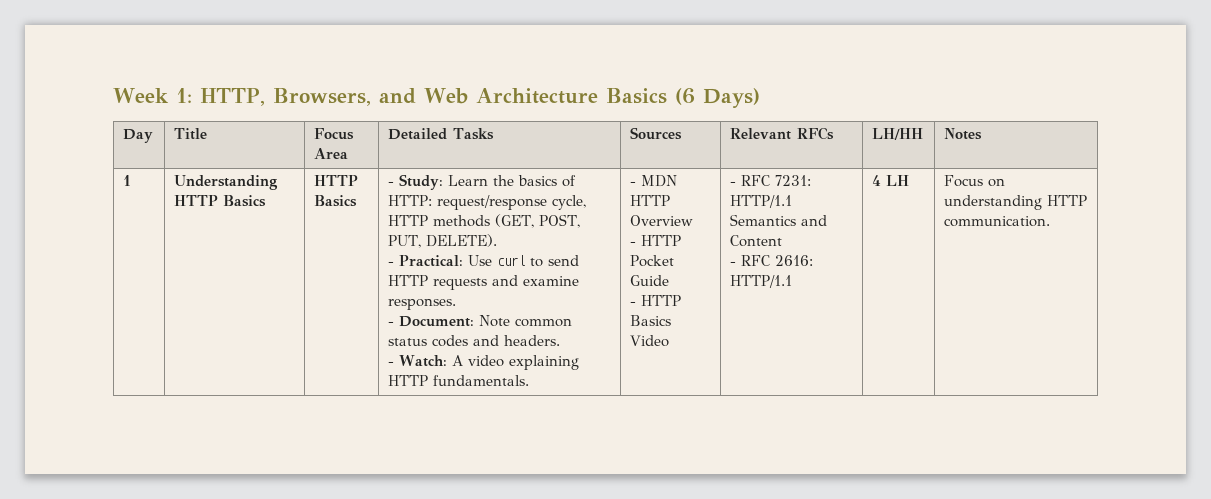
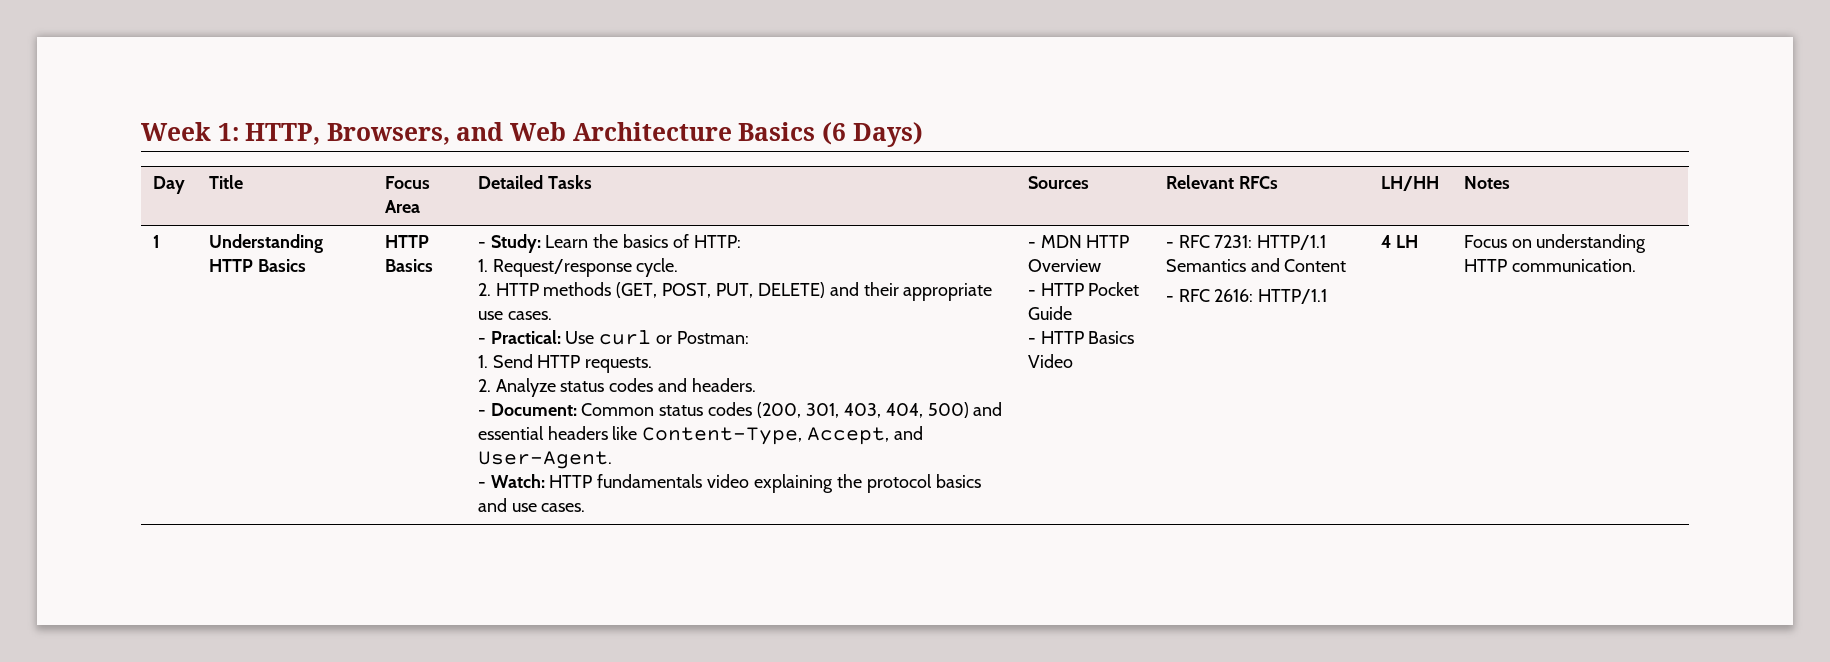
- - Study: Learn the basics of HTTP: request/response cycle, HTTP methods (GET, POST, PUT, DELETE).
- - Practical: Use curl to send HTTP requests and examine responses.
- - Document: Note common status codes and headers.
- - Watch: A video explaining HTTP fundamentals.
+ - Study: Learn the basics of HTTP:
+ 1. Request/response cycle.
+ 2. HTTP methods (GET, POST, PUT, DELETE) and their appropriate use cases.
+ - Practical: Use curl or Postman:
+ 1. Send HTTP requests.
+ 2. Analyze status codes and headers.
+ - Document: Common status codes (200, 301, 403, 404, 500) and essential headers like Content-Type, Accept, and User-Agent.
+ - Watch: HTTP fundamentals video explaining the protocol basics and use cases.

